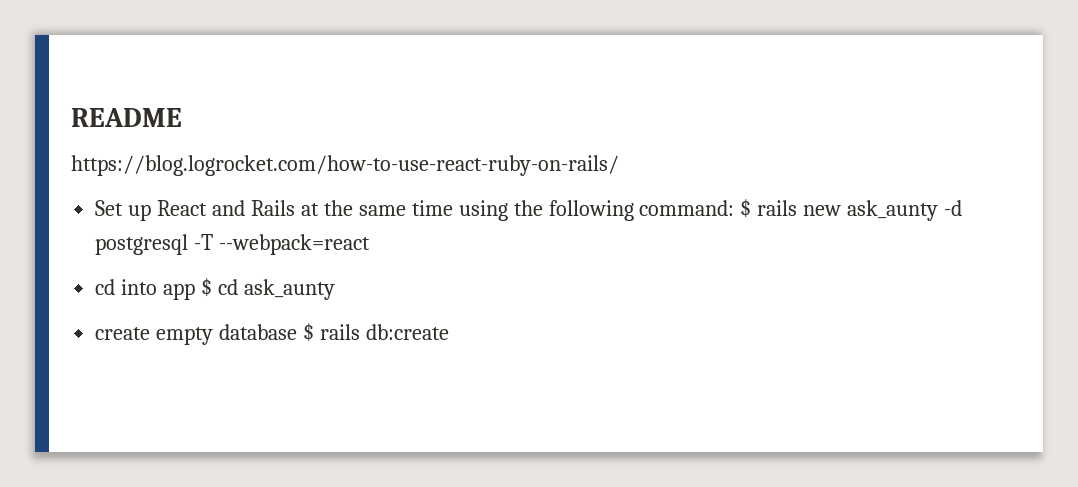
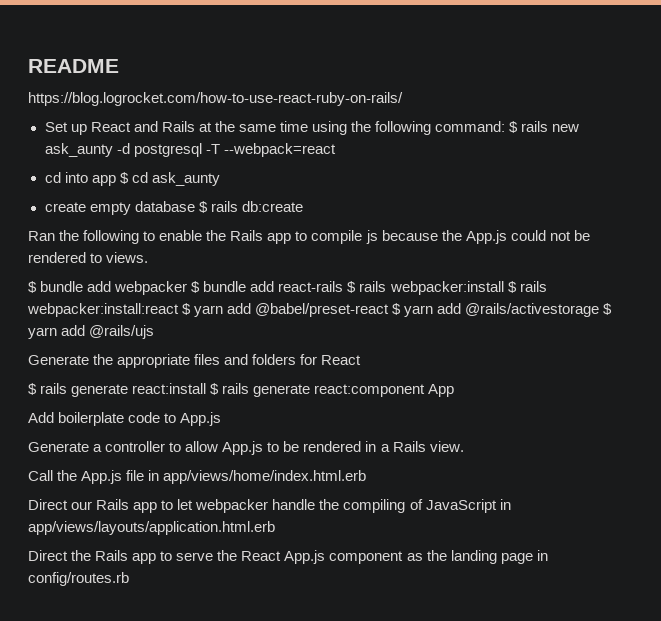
+ Ran the following to enable the Rails app to compile js because the App.js could not be rendered to views.
+ $ bundle add webpacker $ bundle add react-rails $ rails webpacker:install $ rails webpacker:install:react $ yarn add @babel/preset-react $ yarn add @rails/activestorage $ yarn add @rails/ujs
+ Generate the appropriate files and folders for React
+ $ rails generate react:install $ rails generate react:component App
+ Add boilerplate code to App.js
+ Generate a controller to allow App.js to be rendered in a Rails view.
+ Call the App.js file in app/views/home/index.html.erb
+ Direct our Rails app to let webpacker handle the compiling of JavaScript in app/views/layouts/application.html.erb
+ Direct the Rails app to serve the React App.js component as the landing page in config/routes.rb

